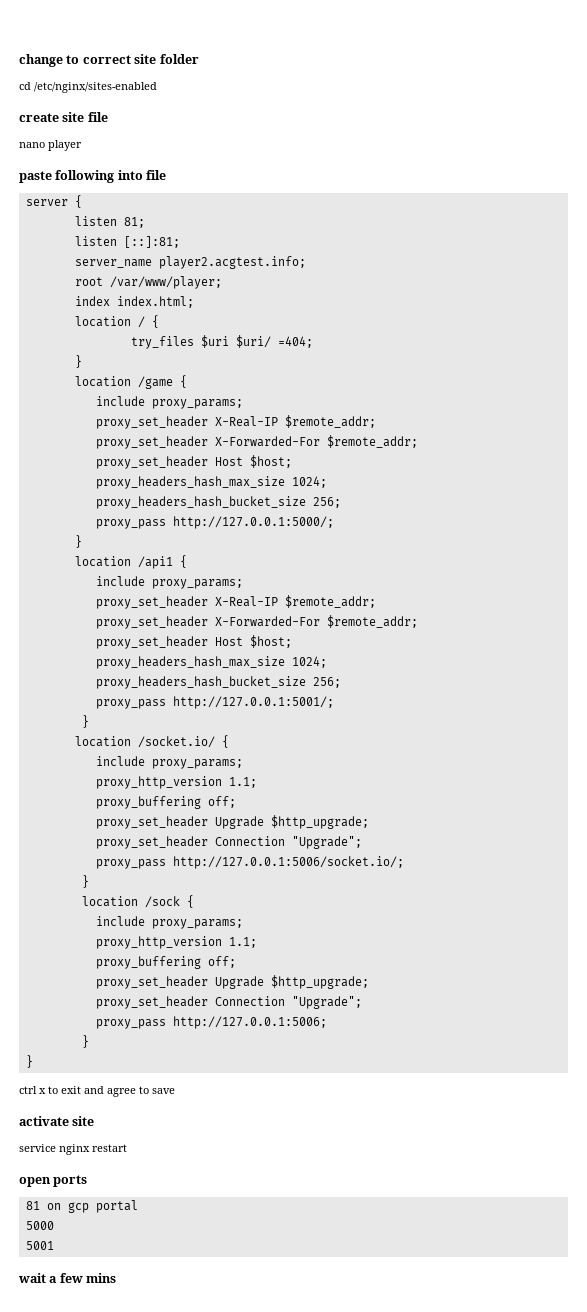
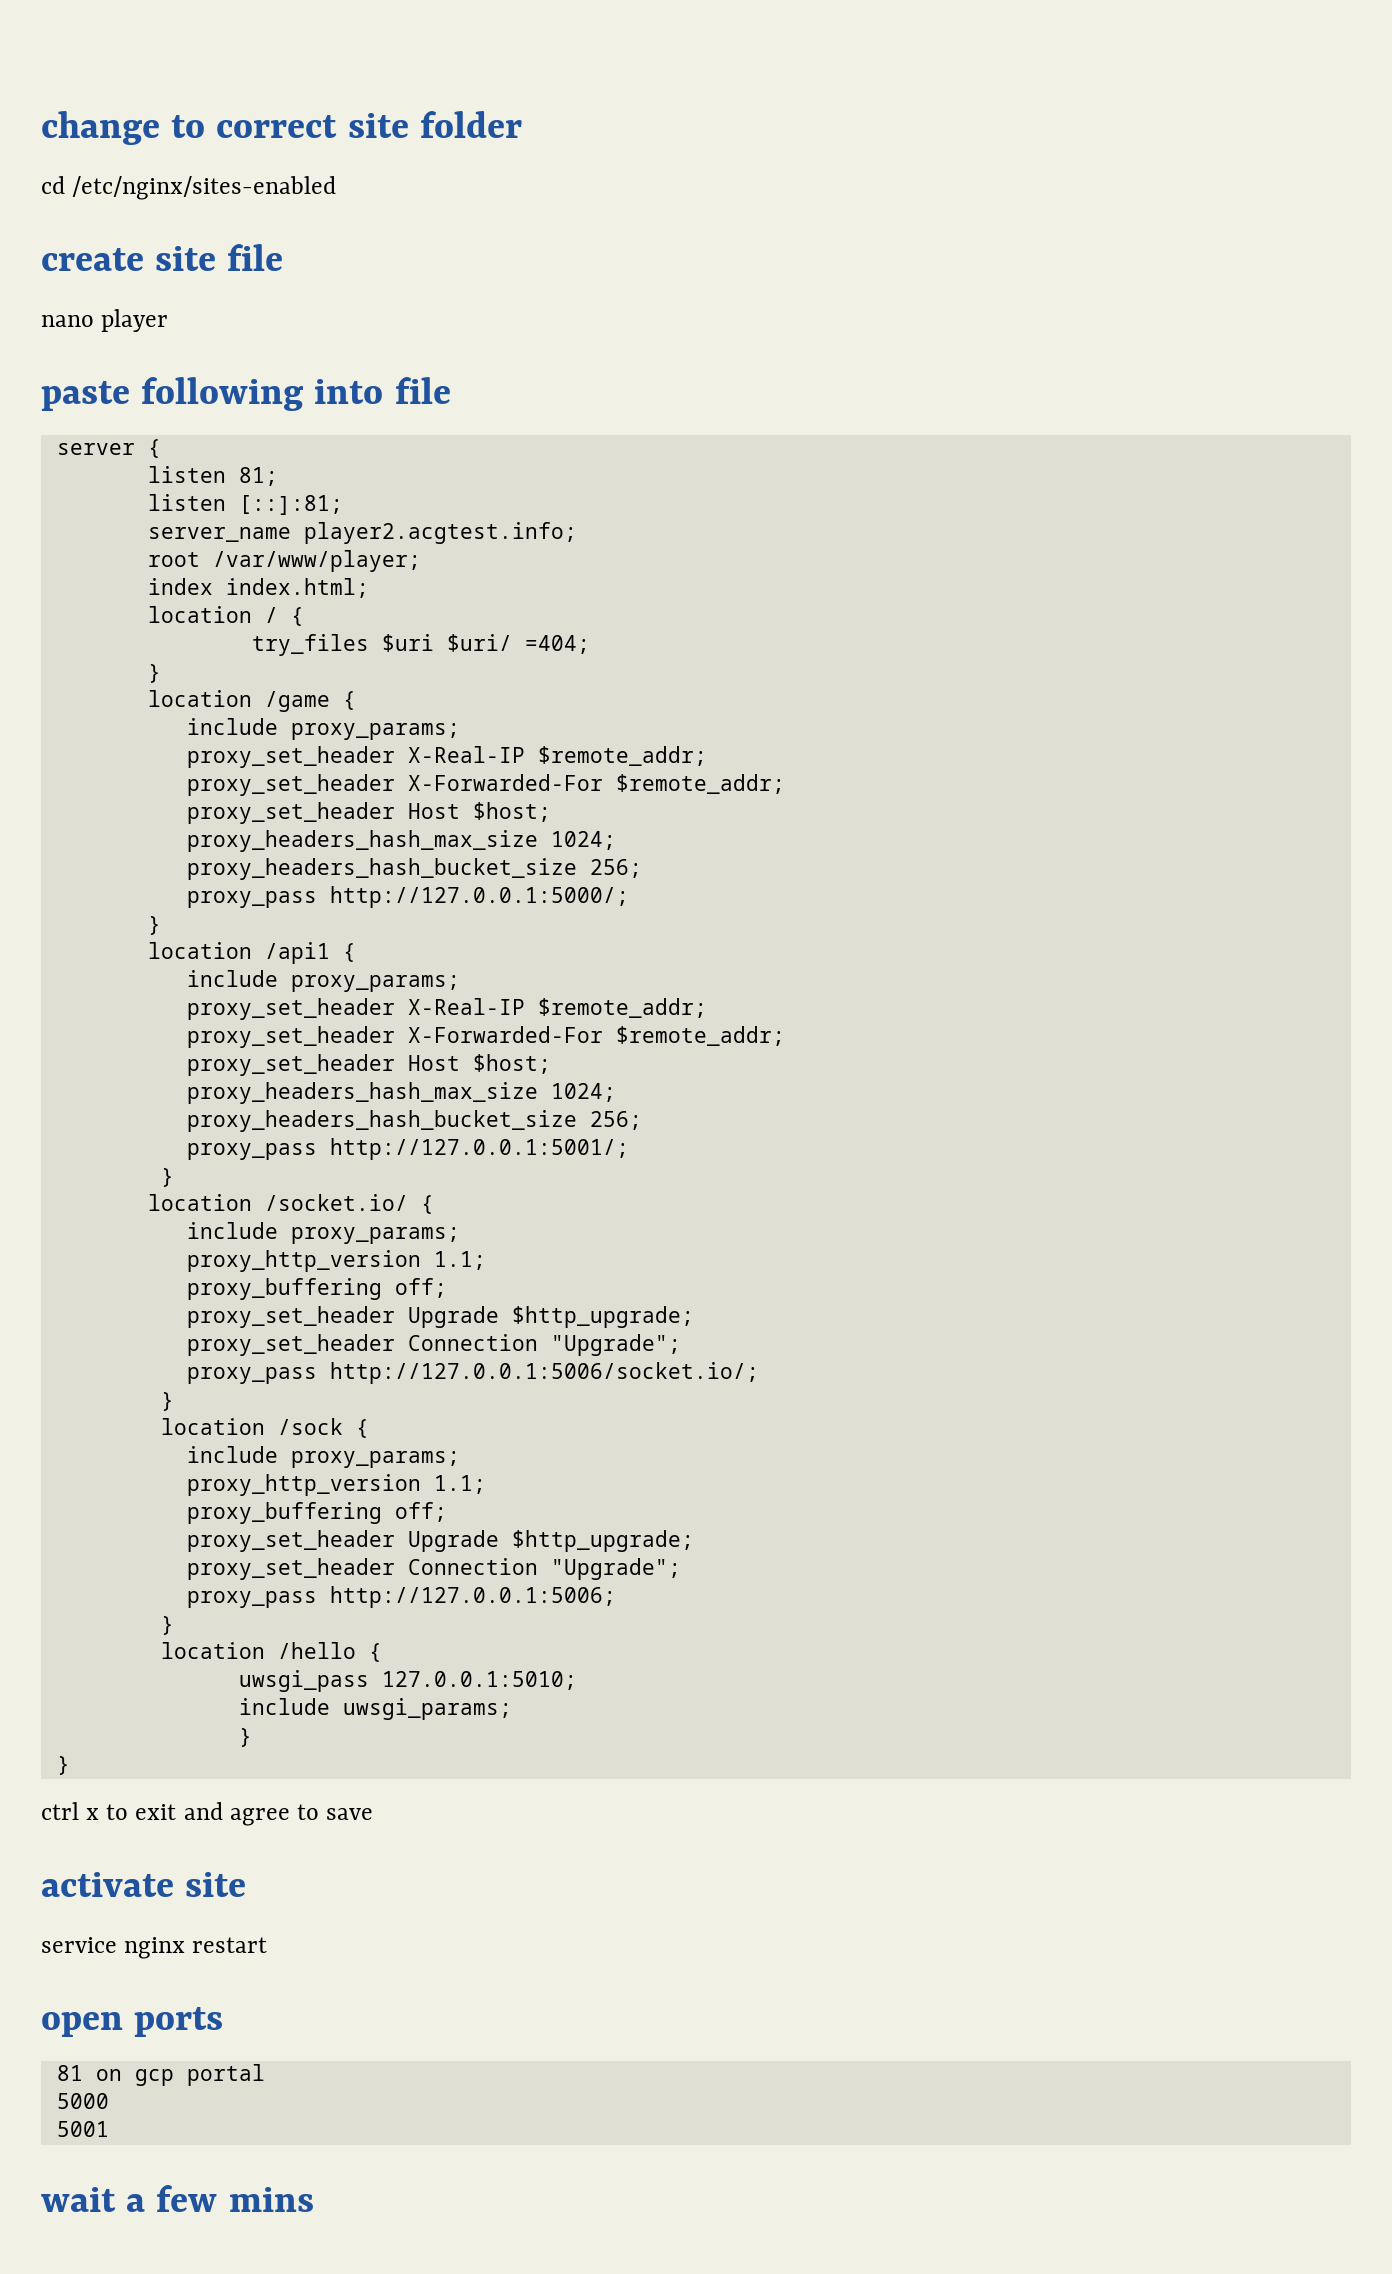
+ location /hello {
+ uwsgi_pass 127.0.0.1:5010;
+ include uwsgi_params;
+ }

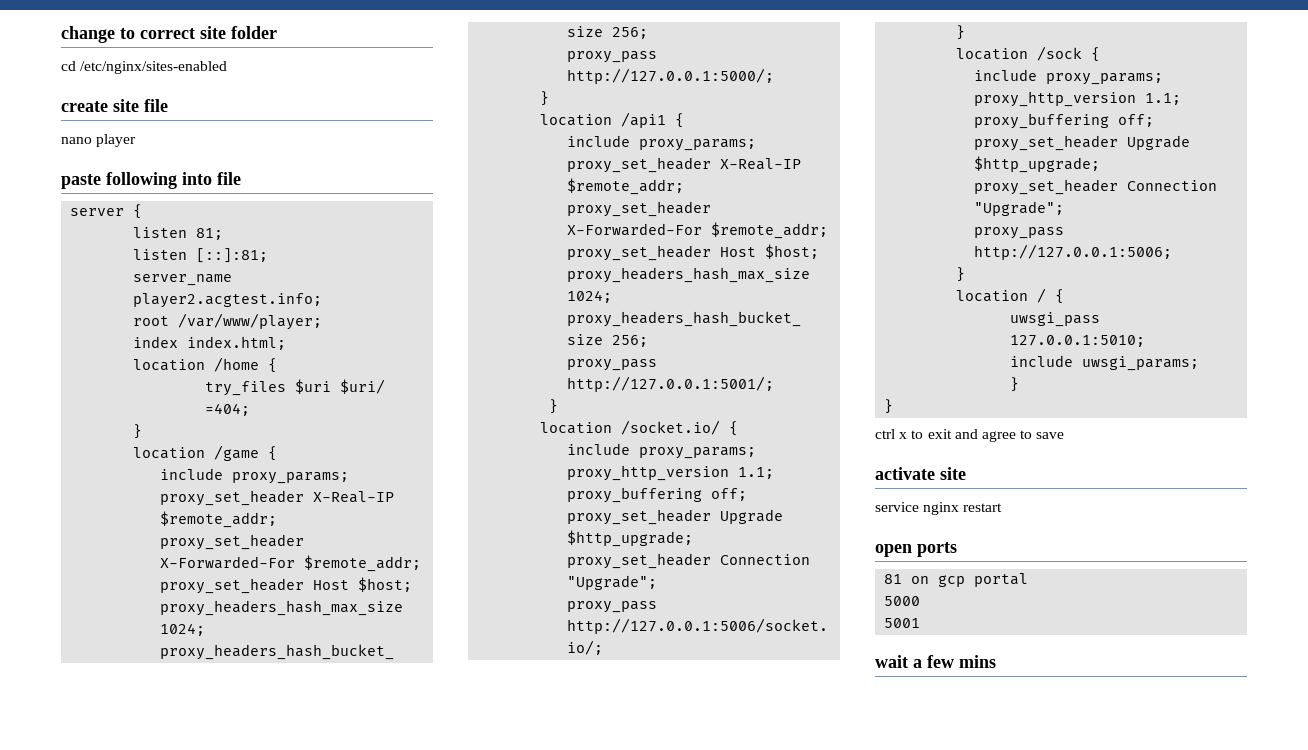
- location / {
+ location /home {
- location /hello {
+ location / {

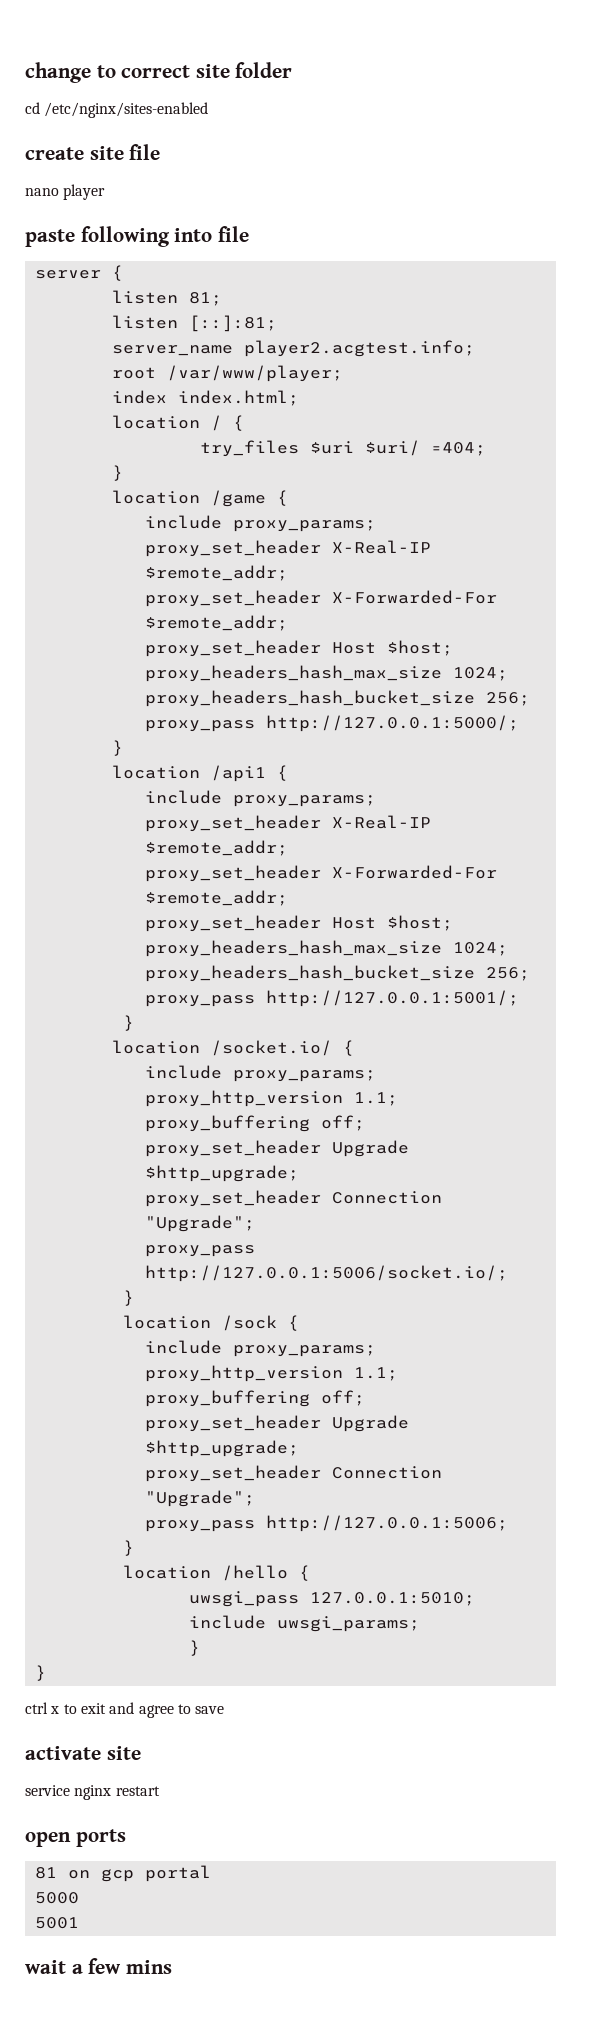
- location /home {
+ location / {
- location / {
+ location /hello {

